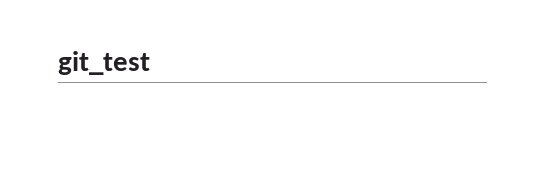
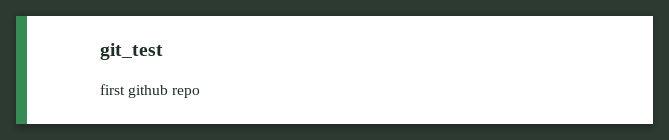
+ first github repo

